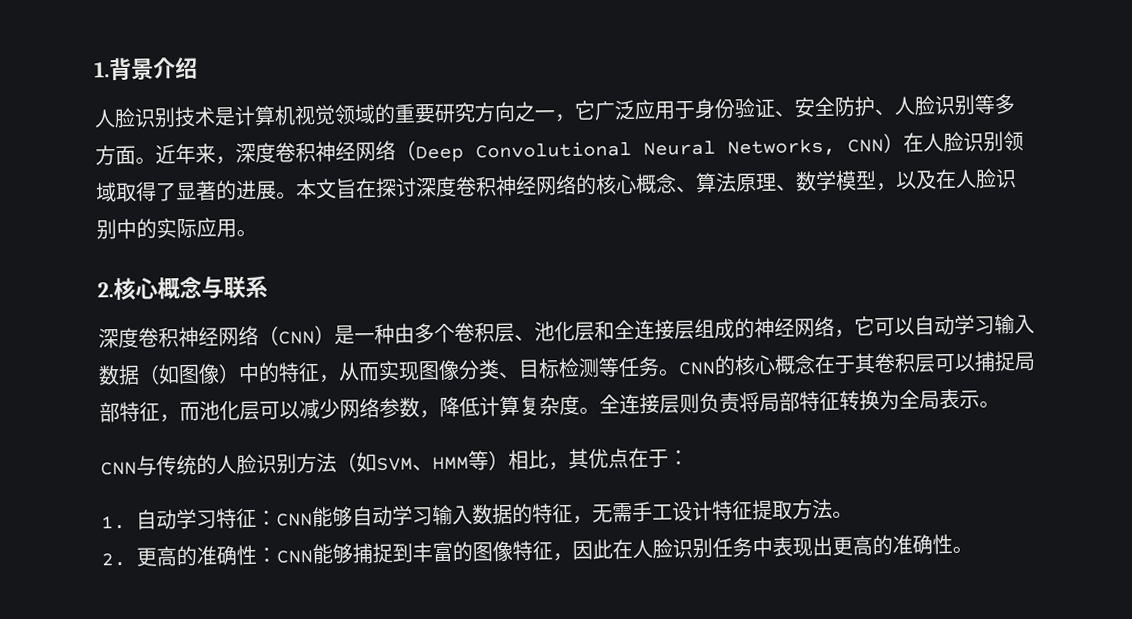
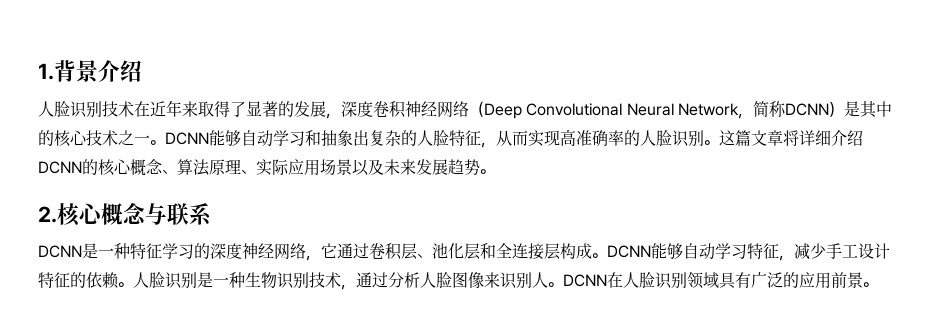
- 人脸识别技术是计算机视觉领域的重要研究方向之一，它广泛应用于身份验证、安全防护、人脸识别等多方面。近年来，深度卷积神经网络（Deep Convolutional Neural Networks, CNN）在人脸识别领域取得了显著的进展。本文旨在探讨深度卷积神经网络的核心概念、算法原理、数学模型，以及在人脸识别中的实际应用。
+ 人脸识别技术在近年来取得了显著的发展，深度卷积神经网络（Deep Convolutional Neural Network，简称DCNN）是其中的核心技术之一。DCNN能够自动学习和抽象出复杂的人脸特征，从而实现高准确率的人脸识别。这篇文章将详细介绍DCNN的核心概念、算法原理、实际应用场景以及未来发展趋势。
- 深度卷积神经网络（CNN）是一种由多个卷积层、池化层和全连接层组成的神经网络，它可以自动学习输入数据（如图像）中的特征，从而实现图像分类、目标检测等任务。CNN的核心概念在于其卷积层可以捕捉局部特征，而池化层可以减少网络参数，降低计算复杂度。全连接层则负责将局部特征转换为全局表示。
- CNN与传统的人脸识别方法（如SVM、HMM等）相比，其优点在于：
- 1.自动学习特征：CNN能够自动学习输入数据的特征，无需手工设计特征提取方法。
- 2.更高的准确性：CNN能够捕捉到丰富的图像特征，因此在人脸识别任务中表现出更高的准确性。
+ DCNN是一种特征学习的深度神经网络，它通过卷积层、池化层和全连接层构成。DCNN能够自动学习特征，减少手工设计特征的依赖。人脸识别是一种生物识别技术，通过分析人脸图像来识别人。DCNN在人脸识别领域具有广泛的应用前景。

